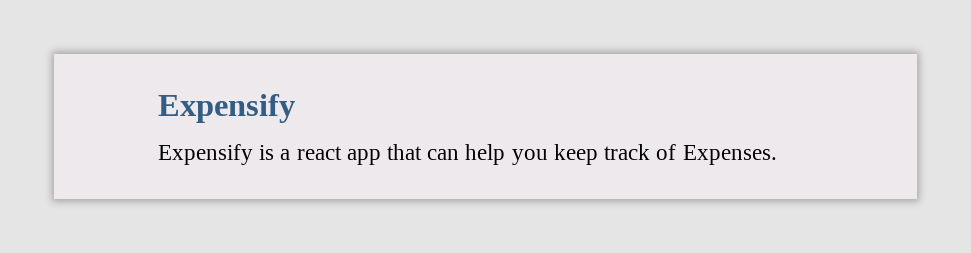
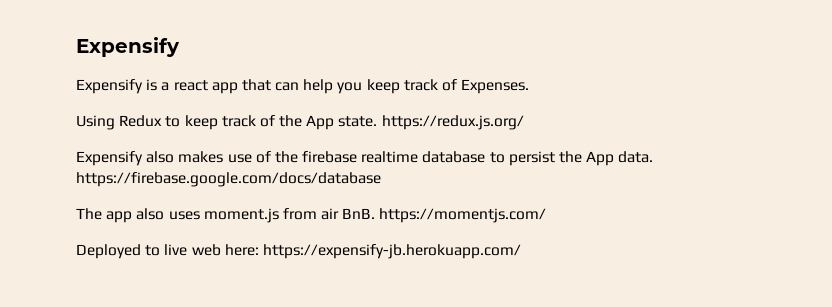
+ Using Redux to keep track of the App state. https://redux.js.org/
+ Expensify also makes use of the firebase realtime database to persist the App data. https://firebase.google.com/docs/database
+ The app also uses moment.js from air BnB. https://momentjs.com/
+ Deployed to live web here: https://expensify-jb.herokuapp.com/

